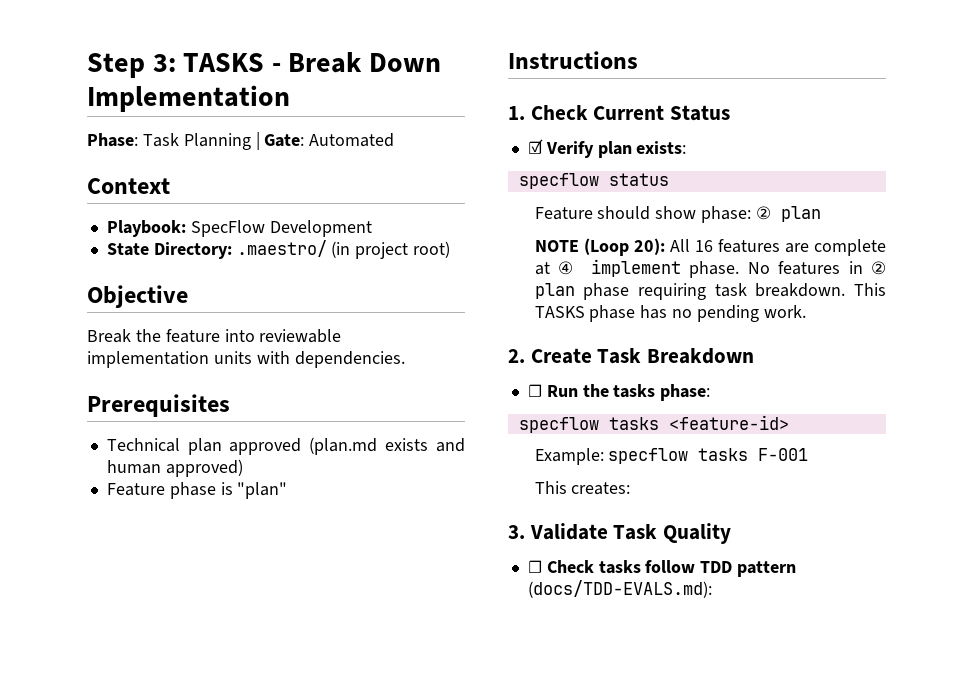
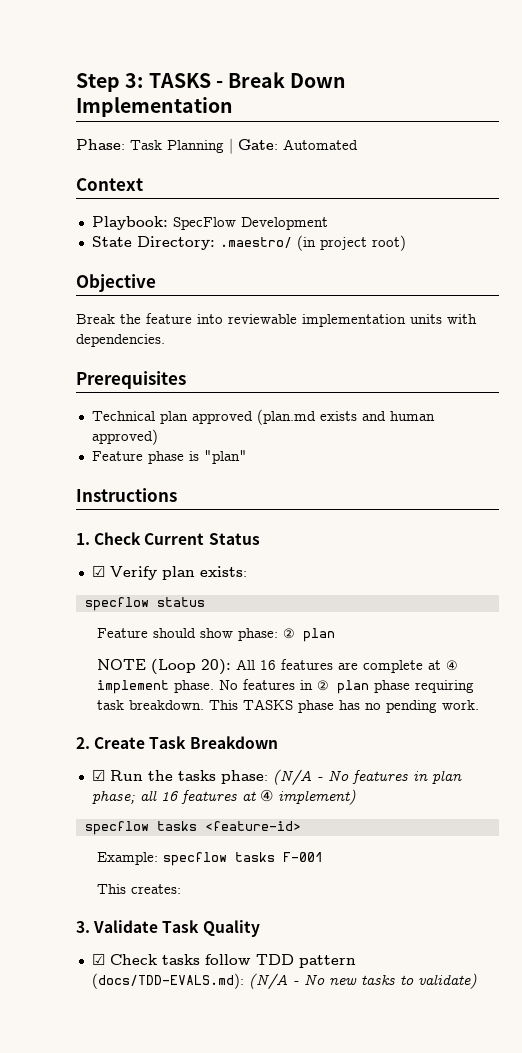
- ☐ Run the tasks phase:
+ ☑ Run the tasks phase: (N/A - No features in plan phase; all 16 features at ④ implement)
- ☐ Check tasks follow TDD pattern (docs/TDD-EVALS.md):
+ ☑ Check tasks follow TDD pattern (docs/TDD-EVALS.md): (N/A - No new tasks to validate)

